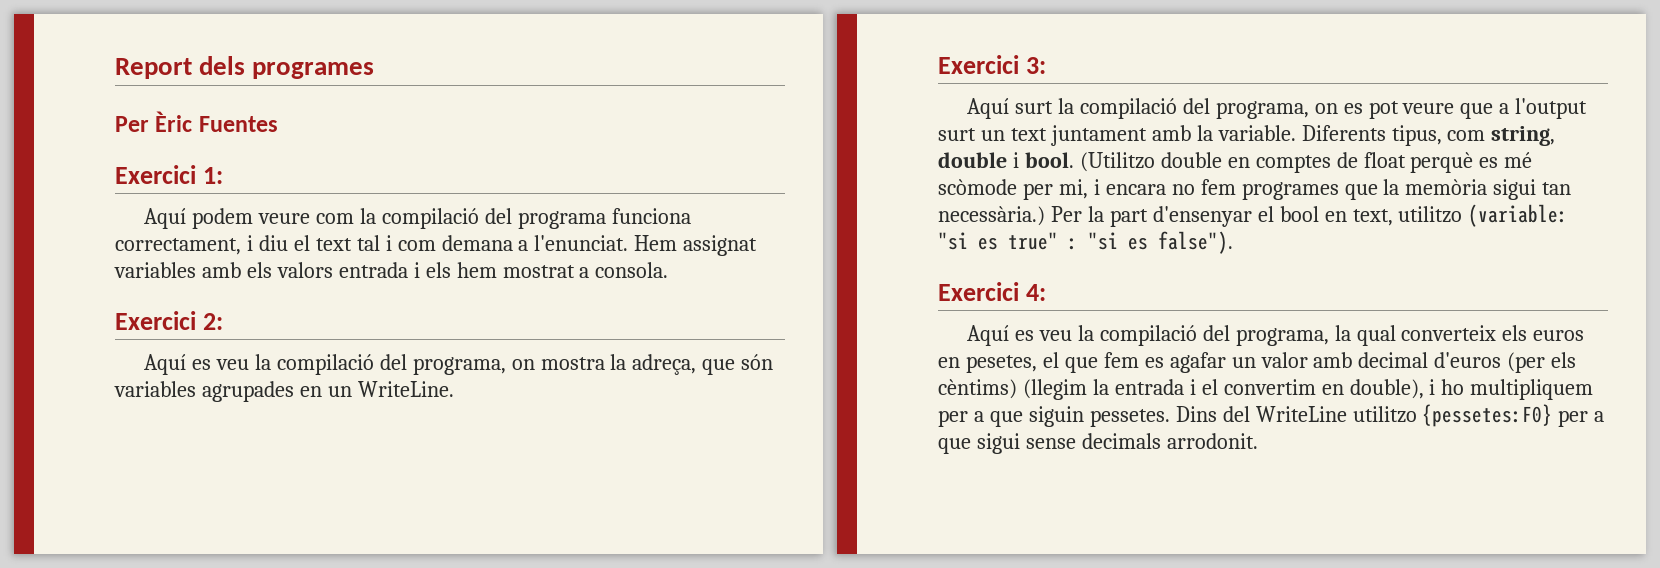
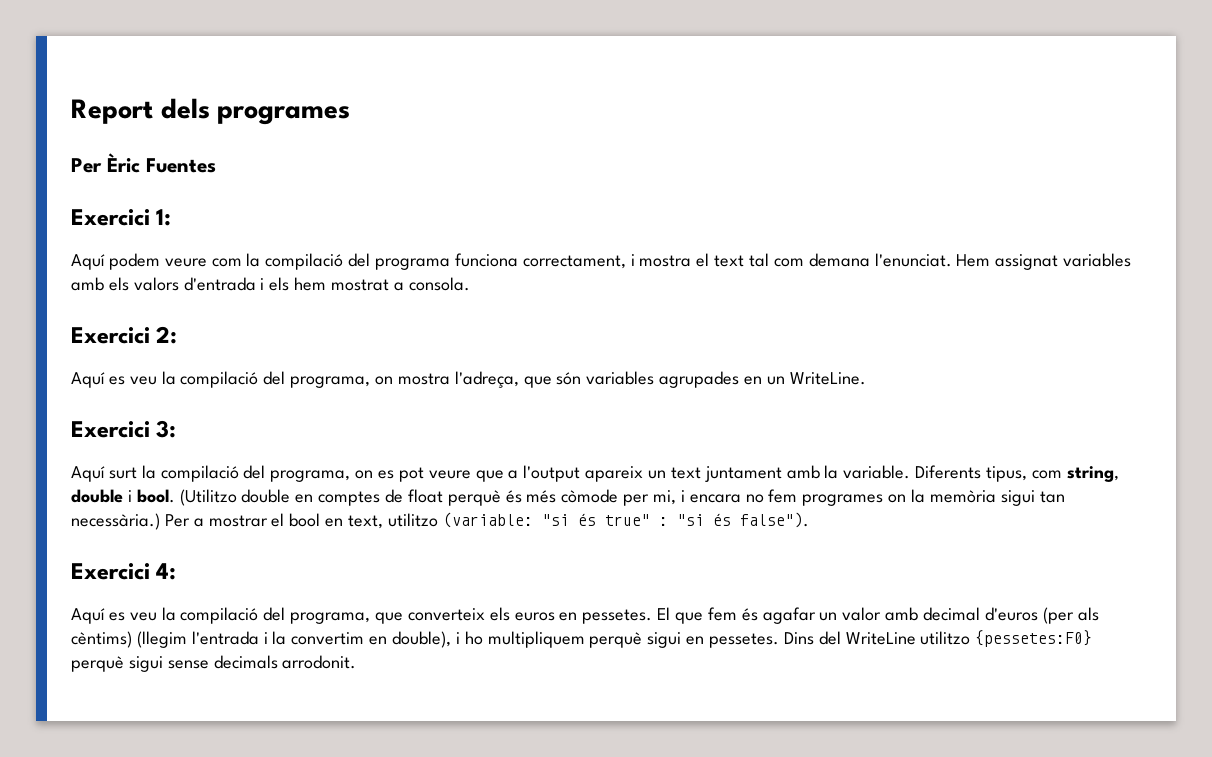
- Aquí podem veure com la compilació del programa funciona correctament, i diu el text tal i com demana a l'enunciat.
+ Aquí podem veure com la compilació del programa funciona correctament, i mostra el text tal com demana l'enunciat.
- Hem assignat variables amb els valors entrada i els hem mostrat a consola.
+ Hem assignat variables amb els valors d'entrada i els hem mostrat a consola.
- Aquí es veu la compilació del programa, on mostra la adreça, que són variables agrupades en un WriteLine.
+ Aquí es veu la compilació del programa, on mostra l'adreça, que són variables agrupades en un WriteLine.
- Aquí surt la compilació del programa, on es pot veure que a l'output surt un text juntament amb la variable.
+ Aquí surt la compilació del programa, on es pot veure que a l'output apareix un text juntament amb la variable.
- (Utilitzo double en comptes de float perquè es mé scòmode per mi, i encara no fem programes que la memòria sigui tan necessària.)
+ (Utilitzo double en comptes de float perquè és més còmode per mi, i encara no fem programes on la memòria sigui tan necessària.)
- Per la part d'ensenyar el bool en text, utilitzo (variable: "si es true" : "si es false").
+ Per a mostrar el bool en text, utilitzo (variable: "si és true" : "si és false").
- Aquí es veu la compilació del programa, la qual converteix els euros en pesetes, el que fem es agafar un valor amb decimal d'euros (per els cèntims) (llegim la entrada i el convertim en double), i ho multipliquem per a que siguin pessetes.
+ Aquí es veu la compilació del programa, que converteix els euros en pessetes. El que fem és agafar un valor amb decimal d'euros (per als cèntims) (llegim l'entrada i la convertim en double), i ho multipliquem perquè sigui en pessetes.
- Dins del WriteLine utilitzo {pessetes:F0} per a que sigui sense decimals arrodonit.
+ Dins del WriteLine utilitzo {pessetes:F0} perquè sigui sense decimals arrodonit.

